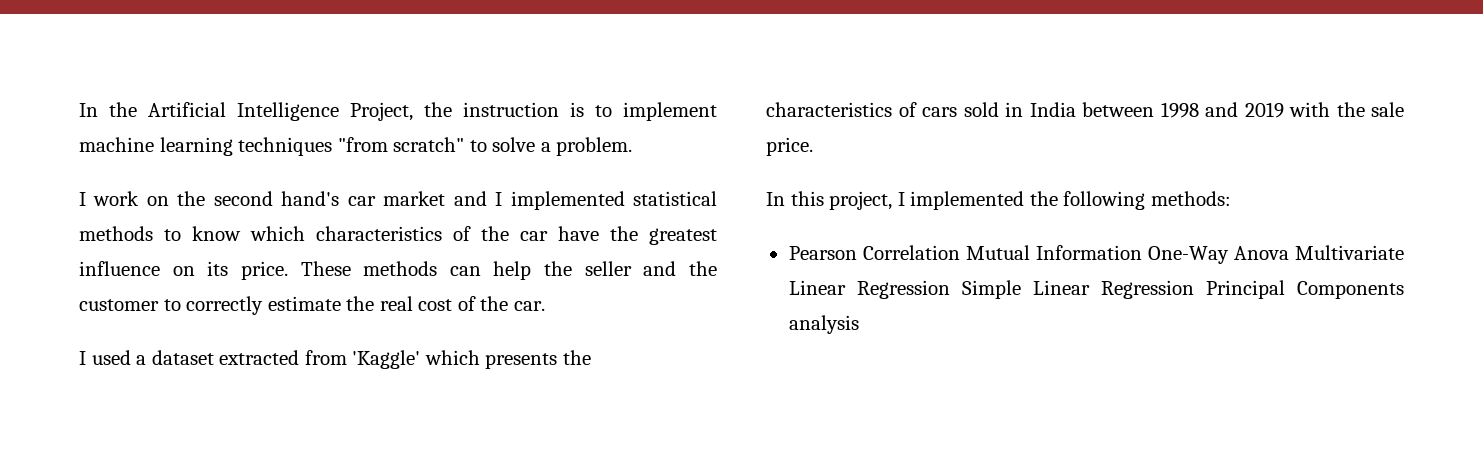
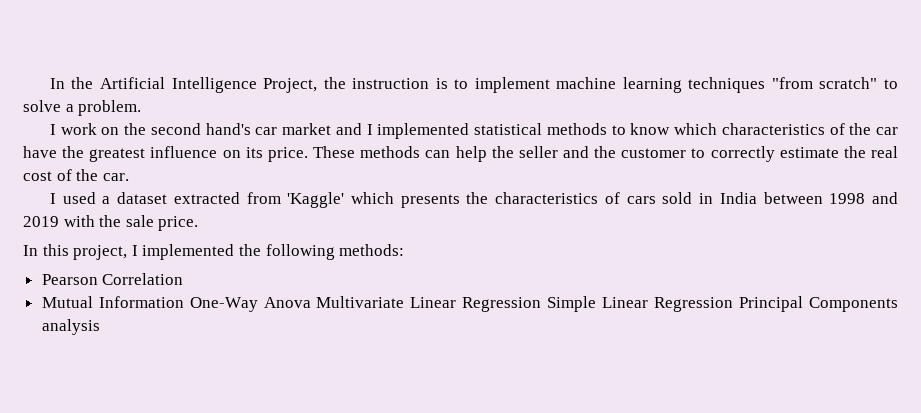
- Pearson Correlation Mutual Information One-Way Anova Multivariate Linear Regression Simple Linear Regression Principal Components analysis
+ Pearson Correlation
+ Mutual Information One-Way Anova Multivariate Linear Regression Simple Linear Regression Principal Components analysis

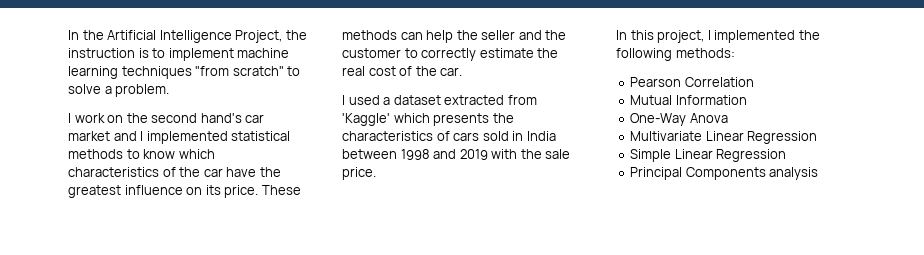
- Mutual Information One-Way Anova Multivariate Linear Regression Simple Linear Regression Principal Components analysis
+ Mutual Information
+ One-Way Anova
+ Multivariate Linear Regression
+ Simple Linear Regression
+ Principal Components analysis

